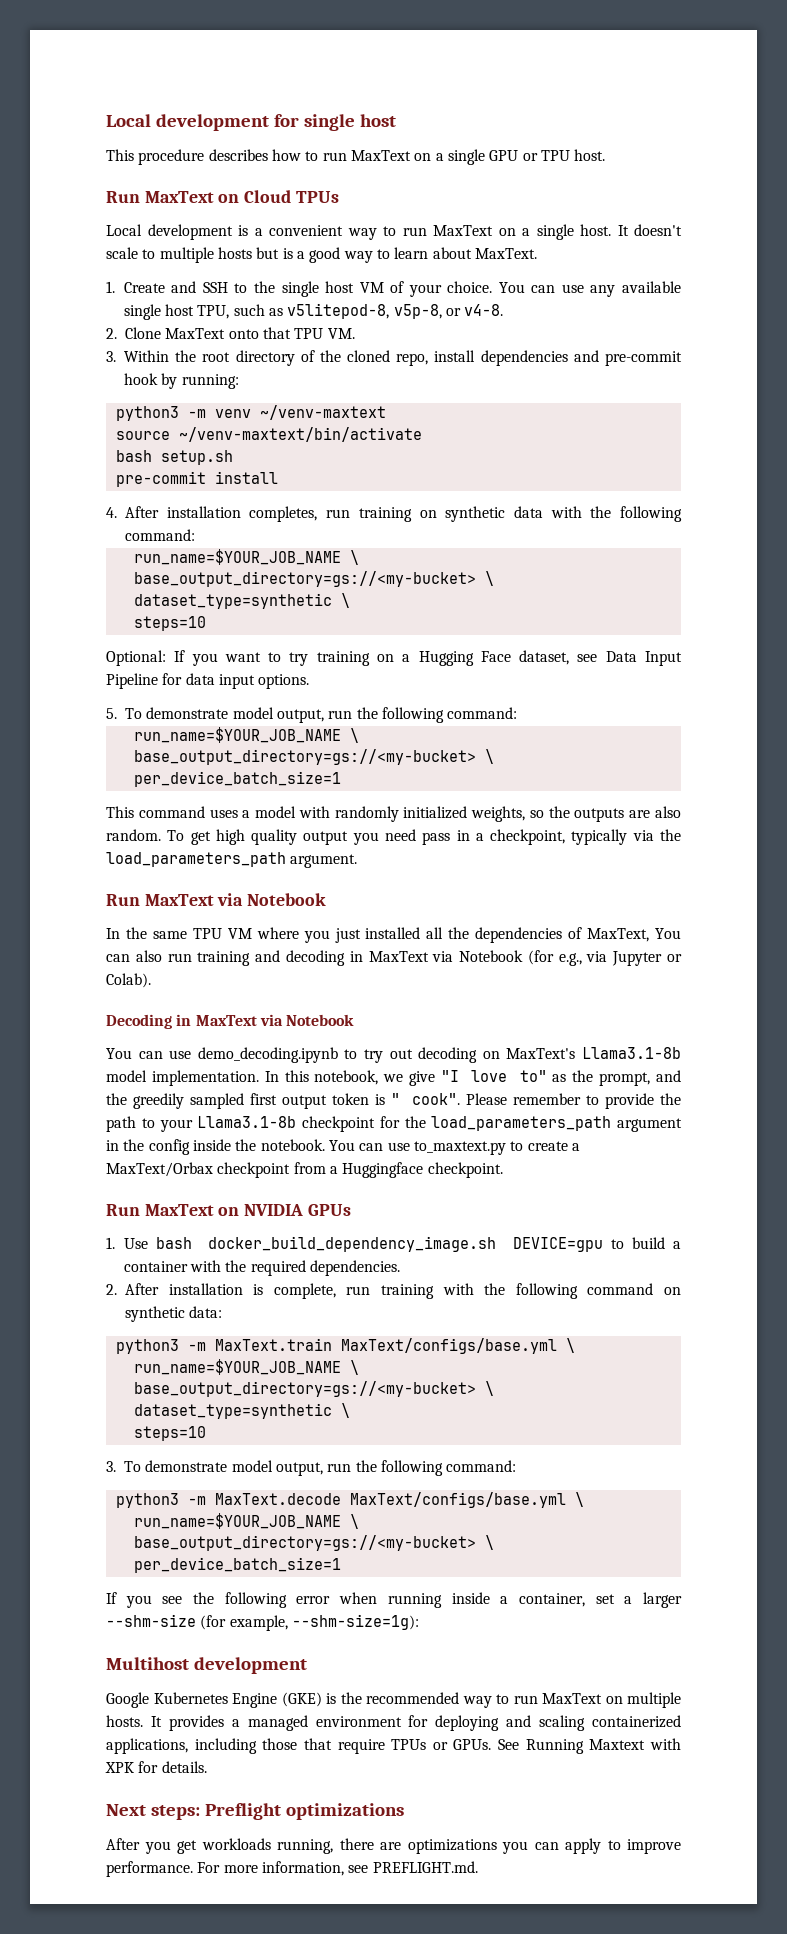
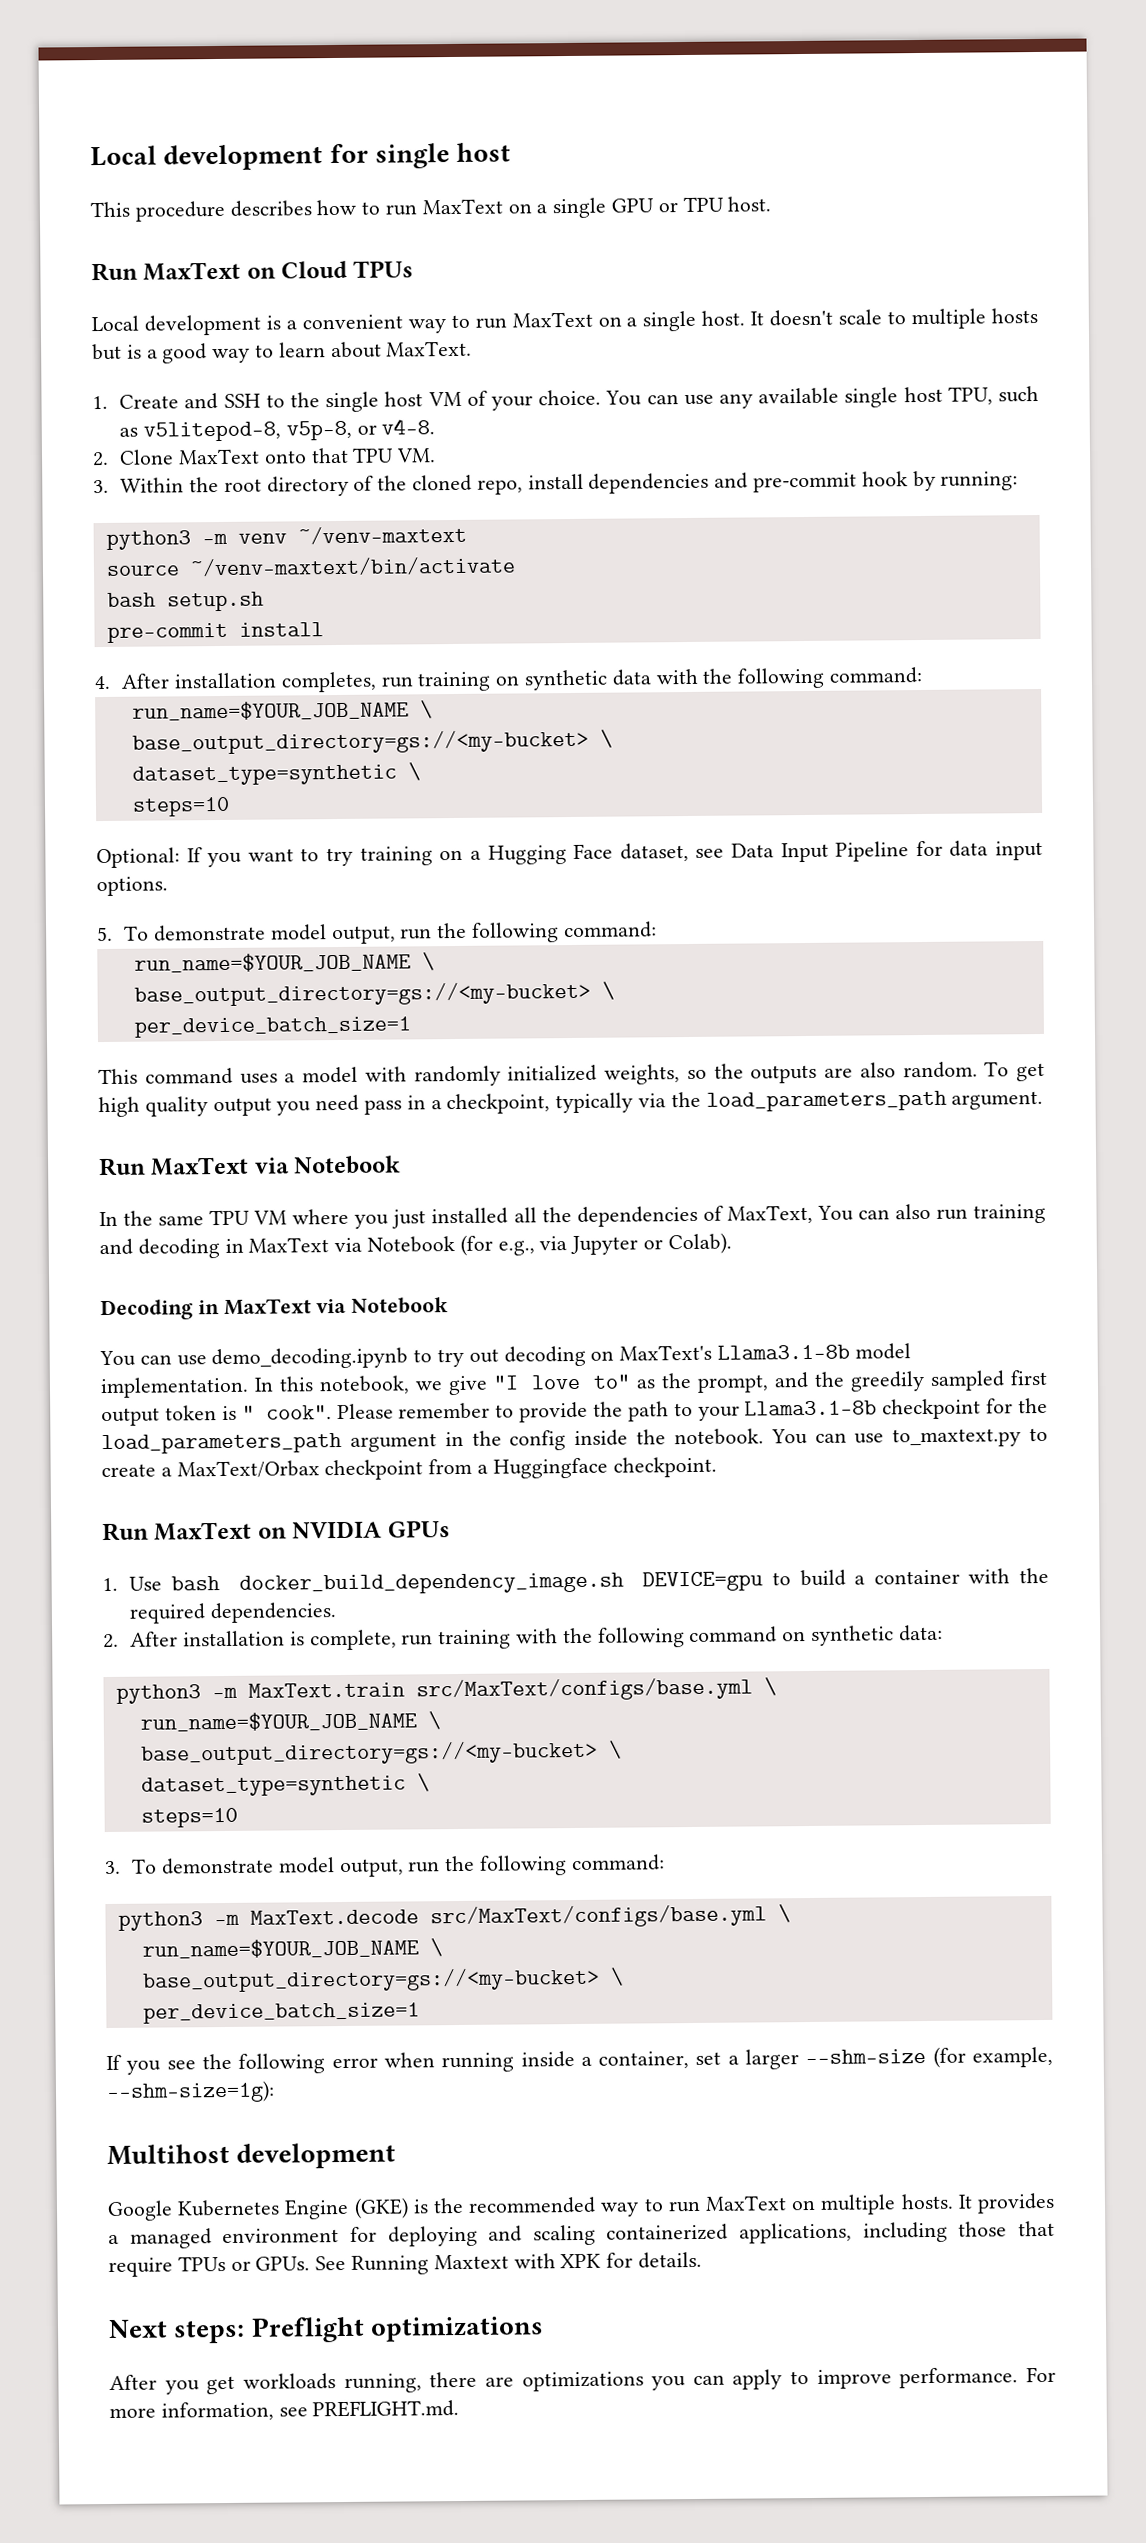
- python3 -m MaxText.train MaxText/configs/base.yml \
+ python3 -m MaxText.train src/MaxText/configs/base.yml \
- python3 -m MaxText.decode MaxText/configs/base.yml \
+ python3 -m MaxText.decode src/MaxText/configs/base.yml \

